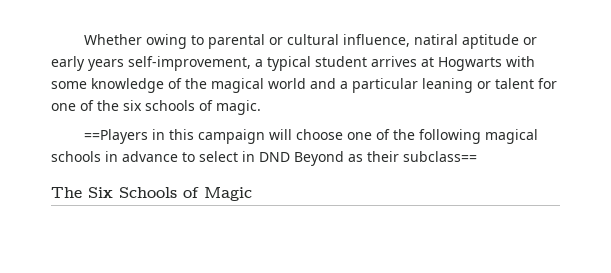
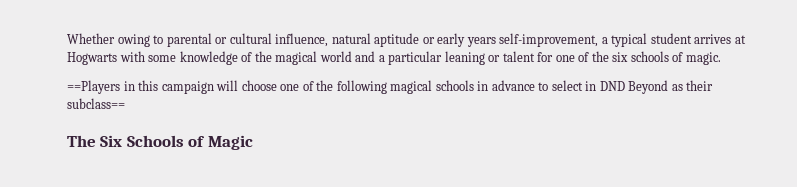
- Whether owing to parental or cultural influence, natiral aptitude or early years self-improvement, a typical student arrives at Hogwarts with some knowledge of the magical world and a particular leaning or talent for one of the six schools of magic.
+ Whether owing to parental or cultural influence, natural aptitude or early years self-improvement, a typical student arrives at Hogwarts with some knowledge of the magical world and a particular leaning or talent for one of the six schools of magic.

